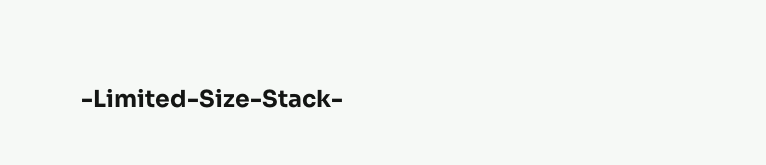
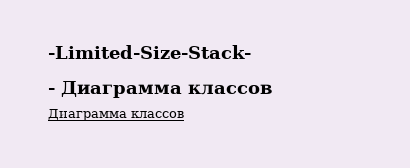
+ - Диаграмма классов
+ Диаграмма классов

